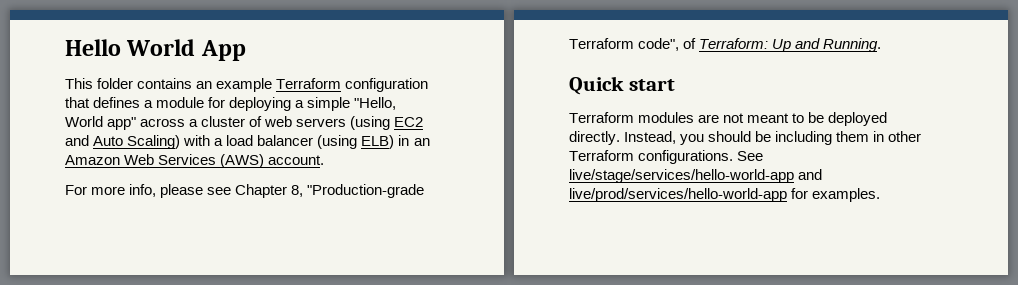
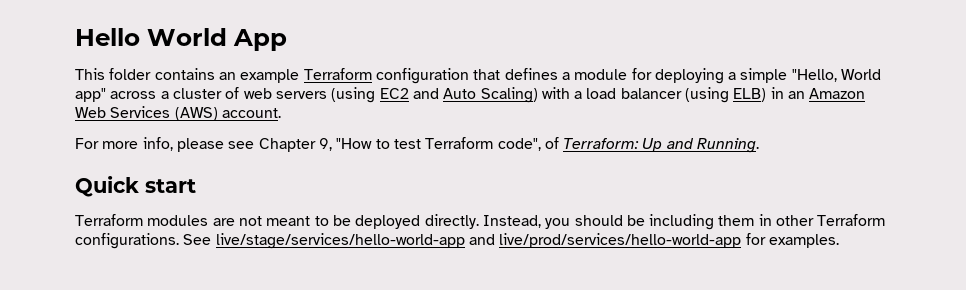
- For more info, please see Chapter 8, "Production-grade Terraform code", of Terraform: Up and Running.
+ For more info, please see Chapter 9, "How to test Terraform code", of Terraform: Up and Running.

